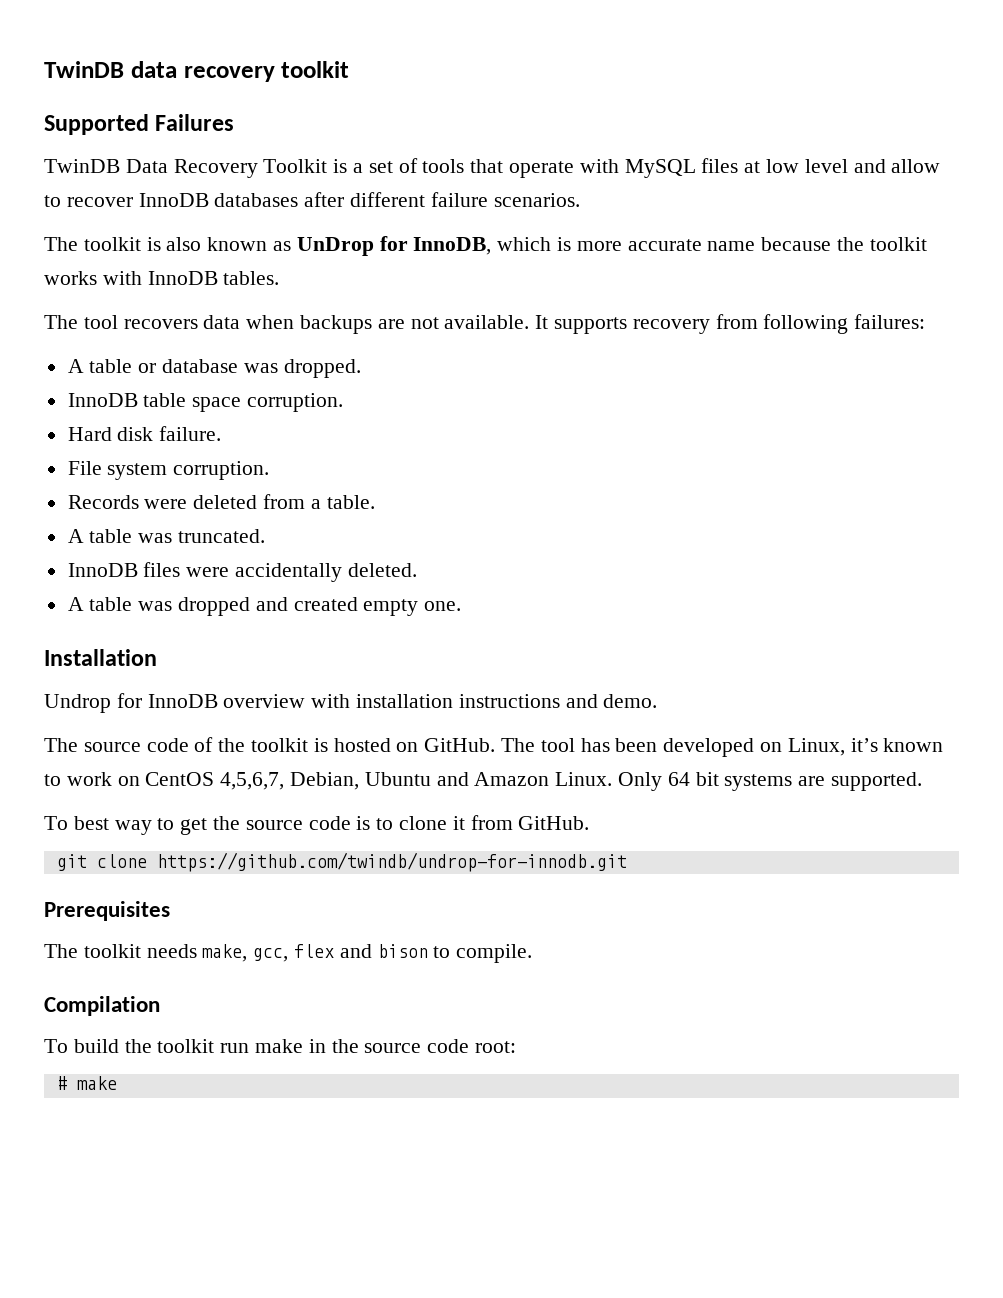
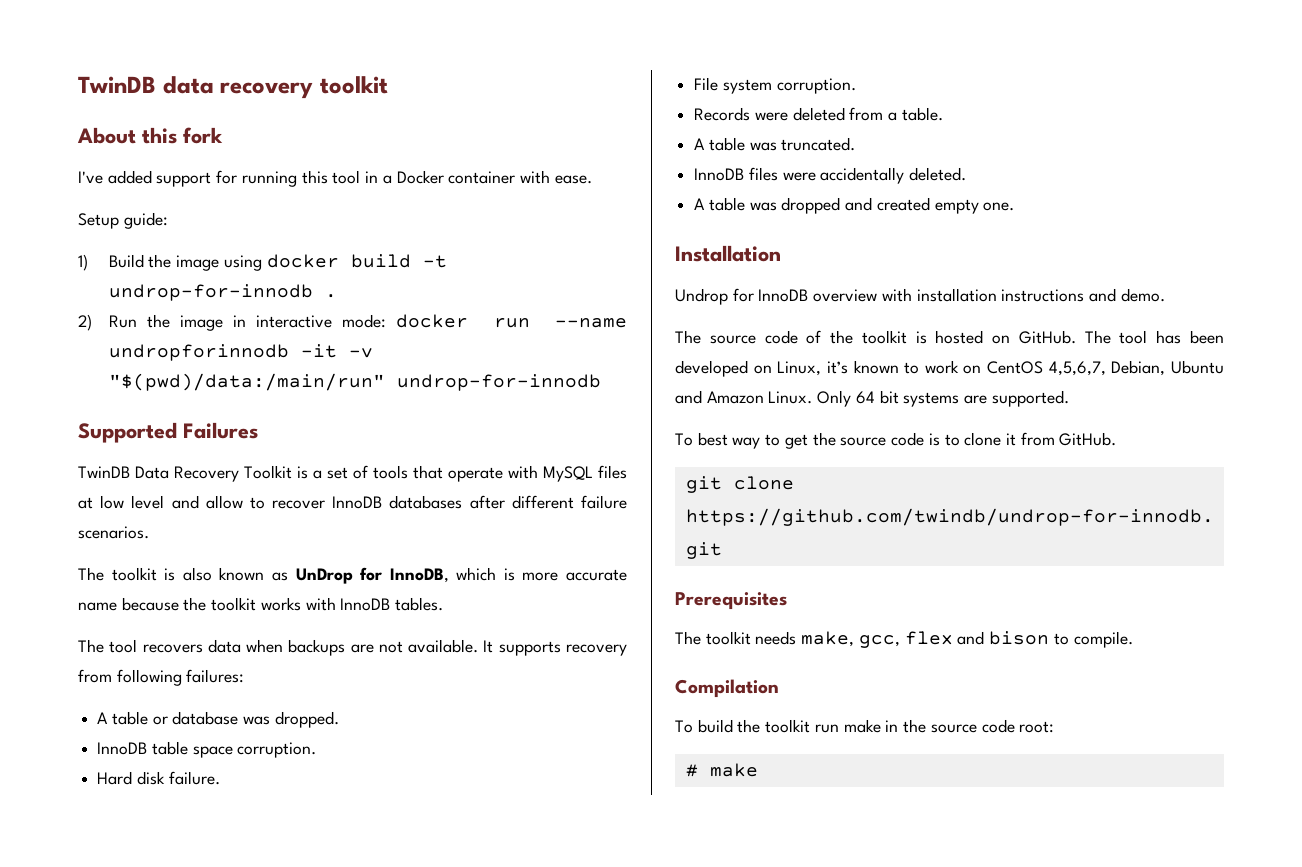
+ About this fork
+ I've added support for running this tool in a Docker container with ease.
+ Setup guide:
+ 1) Build the image using docker build -t undrop-for-innodb .
+ 2) Run the image in interactive mode: docker run --name undropforinnodb -it -v "$(pwd)/data:/main/run" undrop-for-innodb

